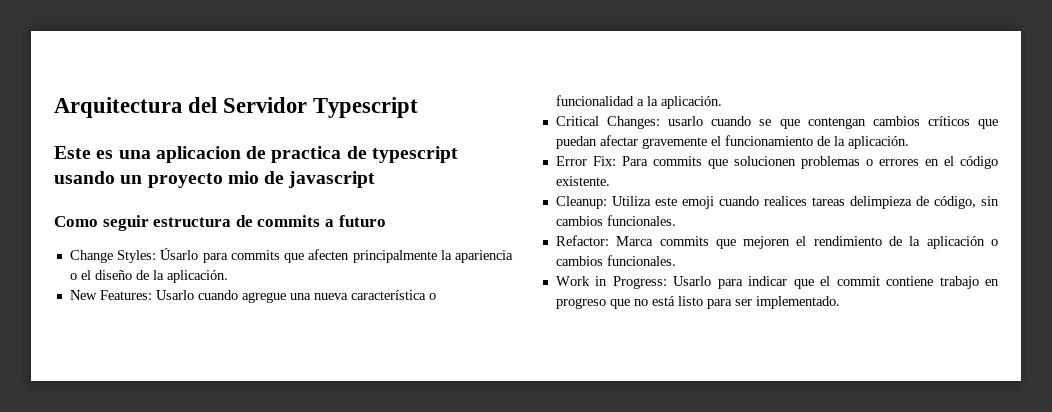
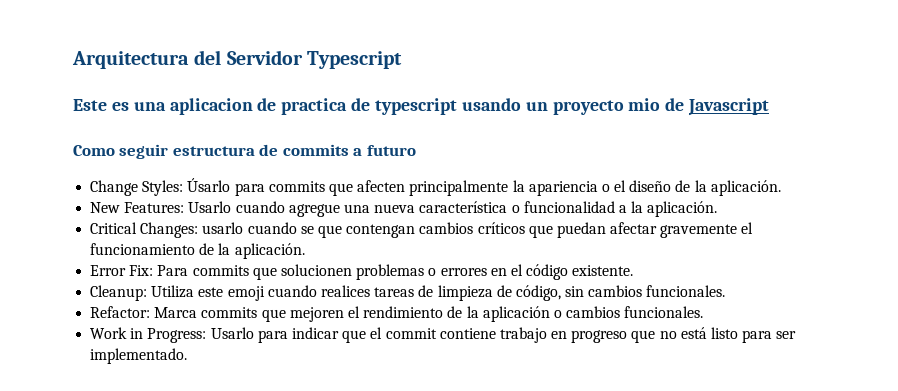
- Este es una aplicacion de practica de typescript usando un proyecto mio de javascript
+ Este es una aplicacion de practica de typescript usando un proyecto mio de Javascript
- Cleanup: Utiliza este emoji cuando realices tareas delimpieza de código, sin cambios funcionales.
+ Cleanup: Utiliza este emoji cuando realices tareas de limpieza de código, sin cambios funcionales.

